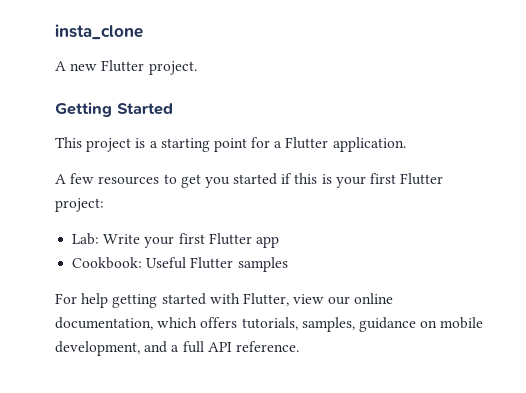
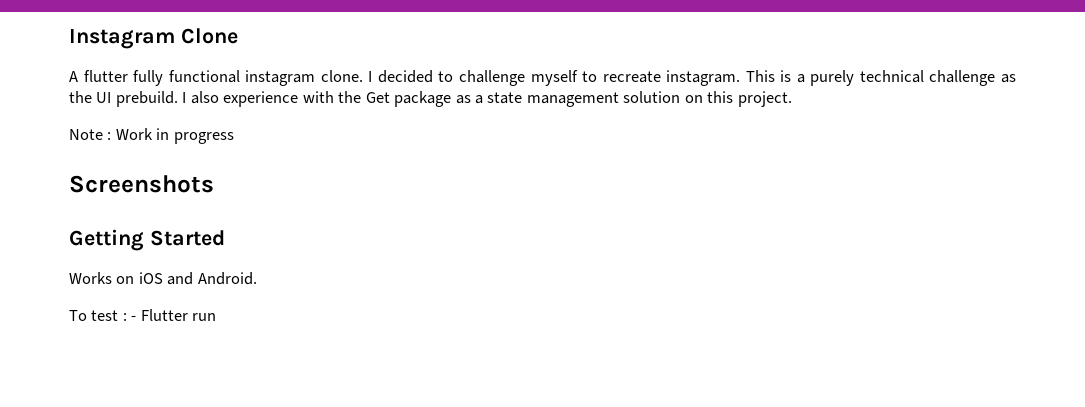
- insta_clone
- A new Flutter project.
+ Instagram Clone
+ A flutter fully functional instagram clone. I decided to challenge myself to recreate instagram. This is a purely technical challenge as the UI prebuild. I also experience with the Get package as a state management solution on this project.
+ Note : Work in progress
+ Screenshots
  Getting Started
- This project is a starting point for a Flutter application.
- A few resources to get you started if this is your first Flutter project:
- Lab: Write your first Flutter app
- Cookbook: Useful Flutter samples
- For help getting started with Flutter, view our online documentation, which offers tutorials, samples, guidance on mobile development, and a full API reference.
+ Works on iOS and Android.
+ To test : - Flutter run

